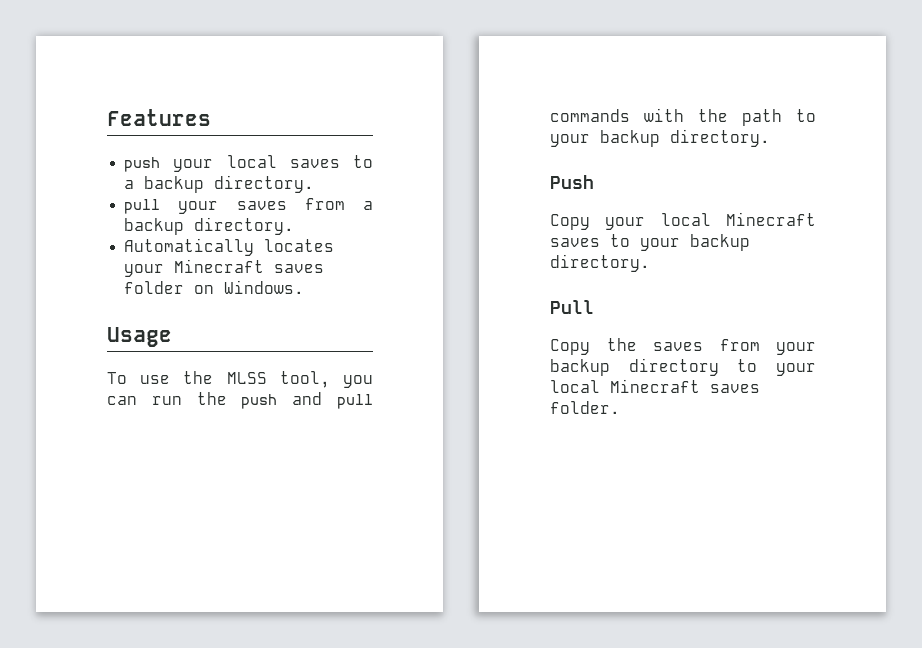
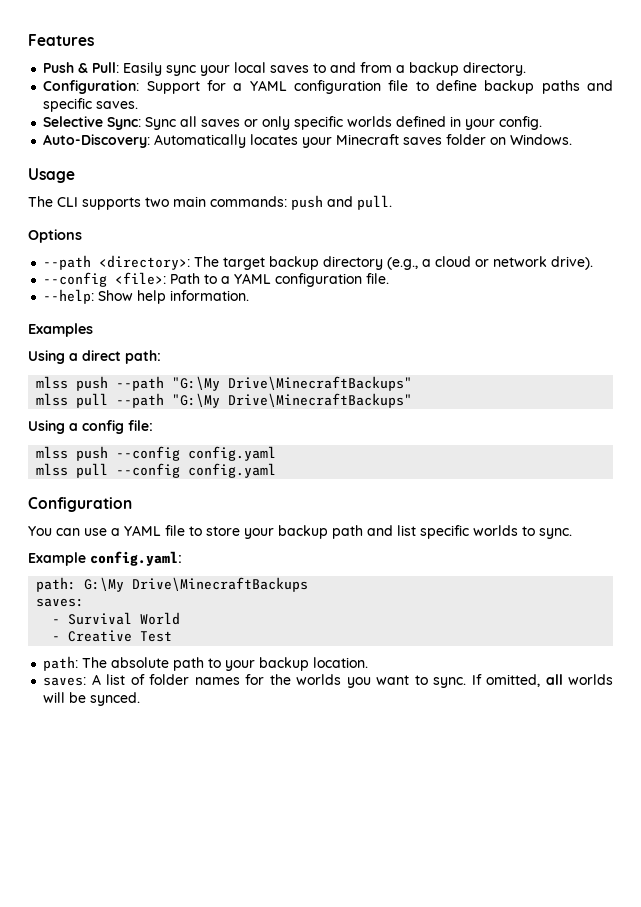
- push your local saves to a backup directory.
- pull your saves from a backup directory.
- Automatically locates your Minecraft saves folder on Windows.
+ Push & Pull: Easily sync your local saves to and from a backup directory.
+ Configuration: Support for a YAML configuration file to define backup paths and specific saves.
+ Selective Sync: Sync all saves or only specific worlds defined in your config.
+ Auto-Discovery: Automatically locates your Minecraft saves folder on Windows.
- To use the MLSS tool, you can run the push and pull commands with the path to your backup directory.
- Push
- Copy your local Minecraft saves to your backup directory.
- Pull
- Copy the saves from your backup directory to your local Minecraft saves folder.
+ The CLI supports two main commands: push and pull.
+ Options
+ --path <directory>: The target backup directory (e.g., a cloud or network drive).
+ --config <file>: Path to a YAML configuration file.
+ --help: Show help information.
+ Examples
+ Using a direct path:
+ mlss push --path "G:\My Drive\MinecraftBackups"
+ mlss pull --path "G:\My Drive\MinecraftBackups"
+ Using a config file:
+ mlss push --config config.yaml
+ mlss pull --config config.yaml
+ Configuration
+ You can use a YAML file to store your backup path and list specific worlds to sync.
+ Example config.yaml:
+ path: G:\My Drive\MinecraftBackups
+ saves:
+ - Survival World
+ - Creative Test
+ path: The absolute path to your backup location.
+ saves: A list of folder names for the worlds you want to sync. If omitted, all worlds will be synced.

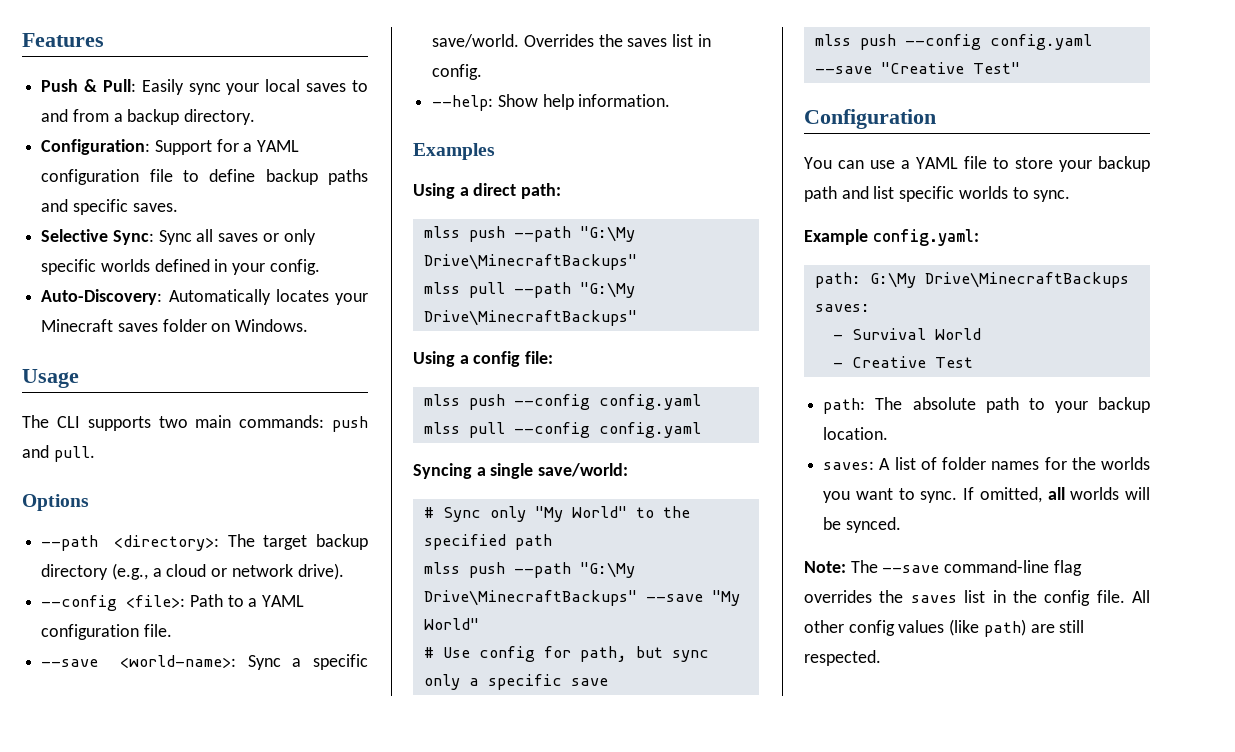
+ --save <world-name>: Sync a specific save/world. Overrides the saves list in config.
+ Syncing a single save/world:
+ # Sync only "My World" to the specified path
+ mlss push --path "G:\My Drive\MinecraftBackups" --save "My World"
+ # Use config for path, but sync only a specific save
+ mlss push --config config.yaml --save "Creative Test"
+ Note: The --save command-line flag overrides the saves list in the config file. All other config values (like path) are still respected.

